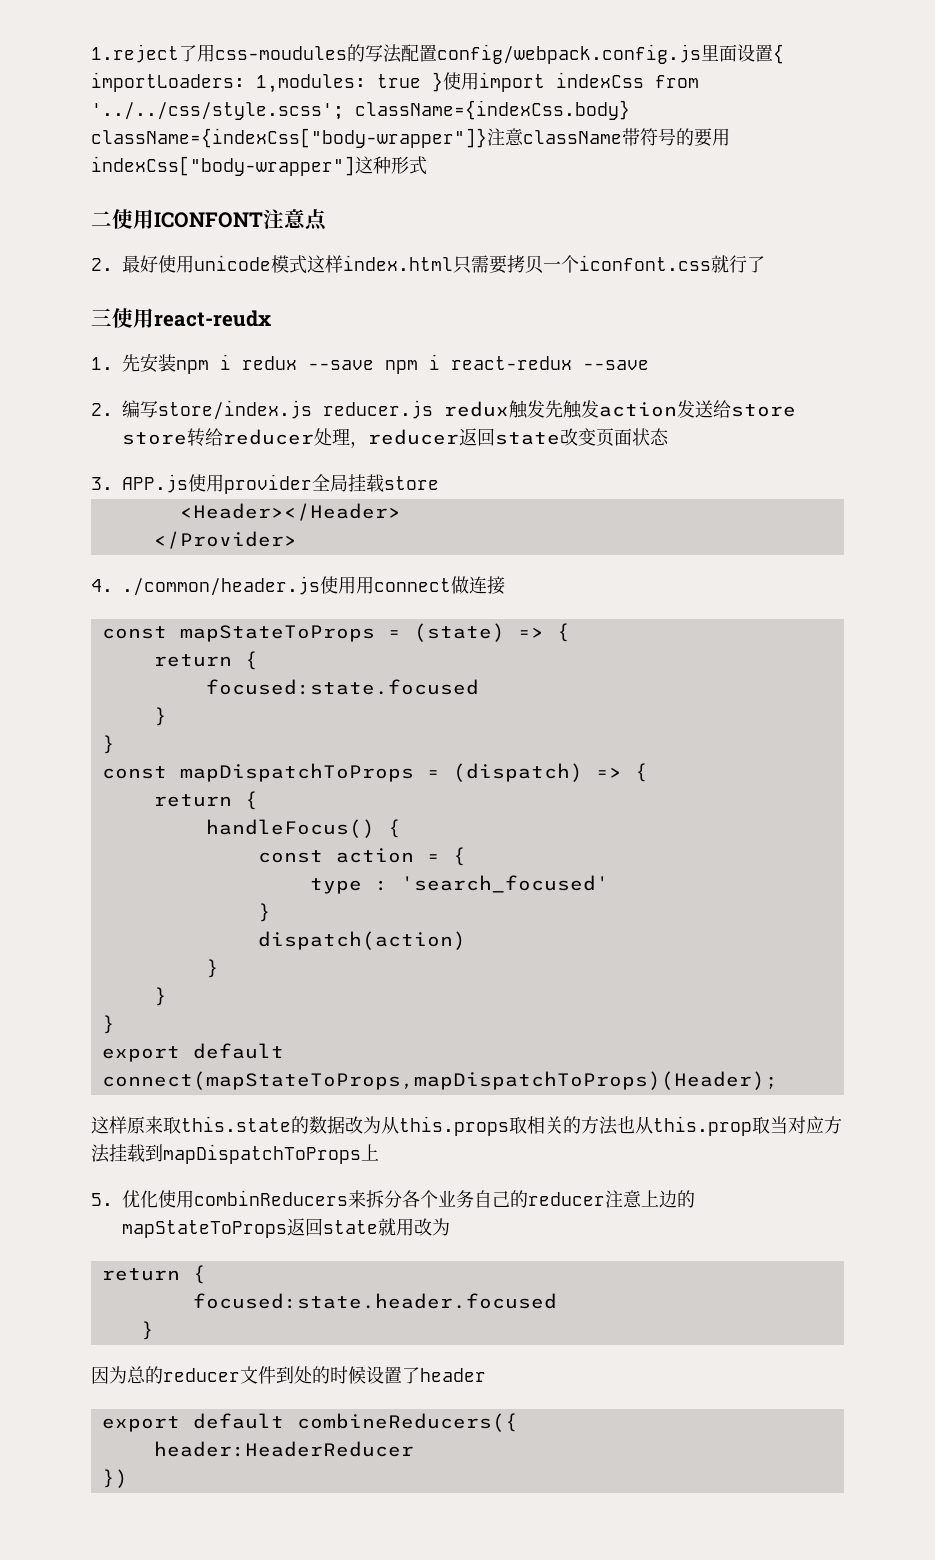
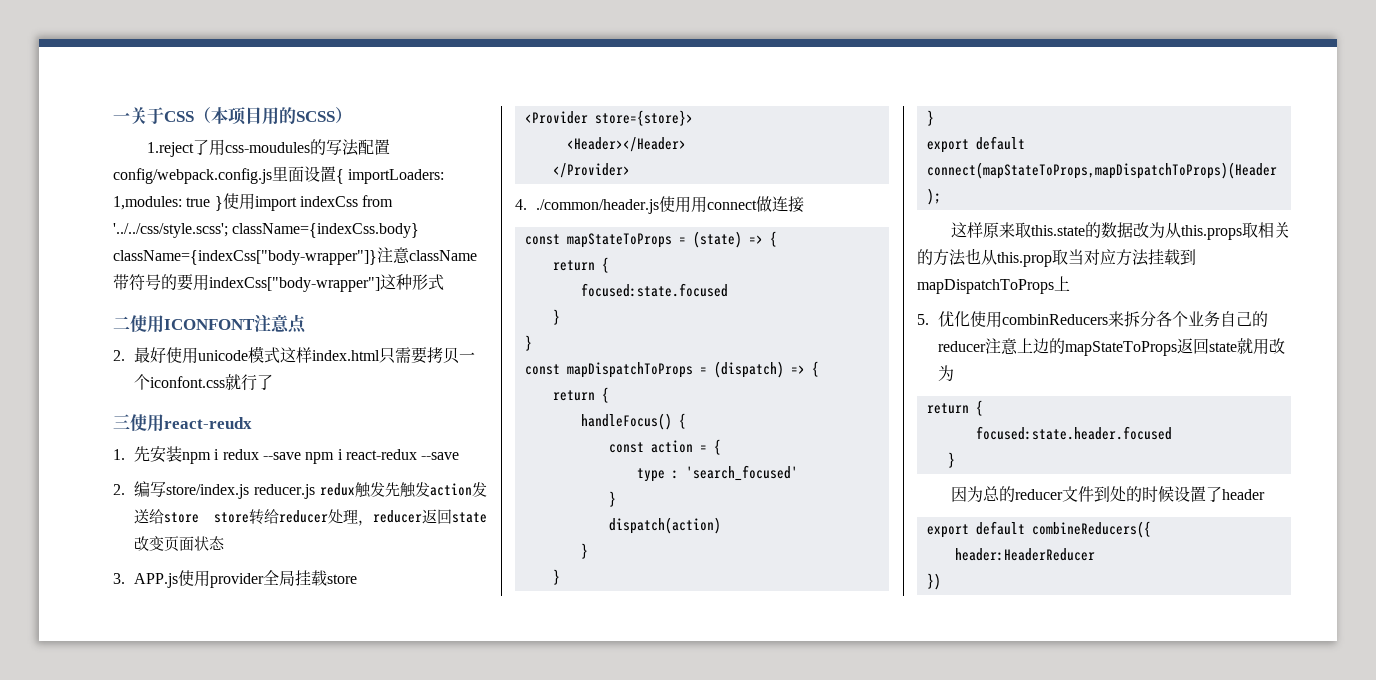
+ 一关于CSS（本项目用的SCSS）
+ <Provider store={store}>

